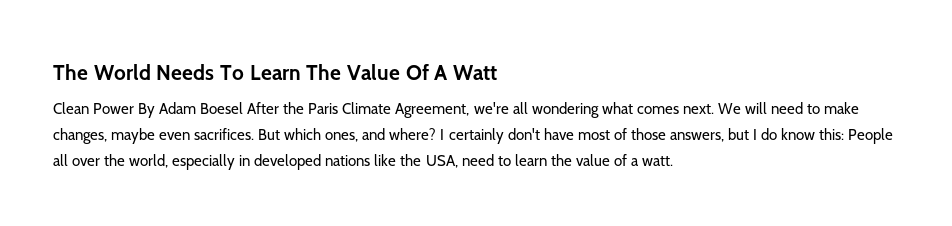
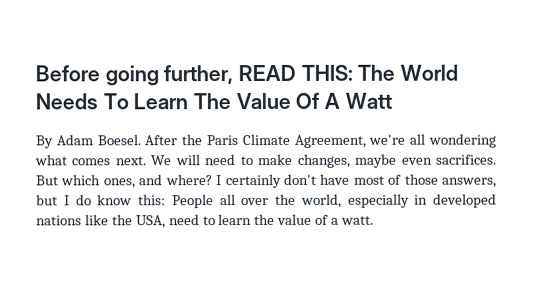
- The World Needs To Learn The Value Of A Watt
+ Before going further, READ THIS: The World Needs To Learn The Value Of A Watt
- Clean Power By Adam Boesel After the Paris Climate Agreement, we're all wondering what comes next.
+ By Adam Boesel. After the Paris Climate Agreement, we're all wondering what comes next.

